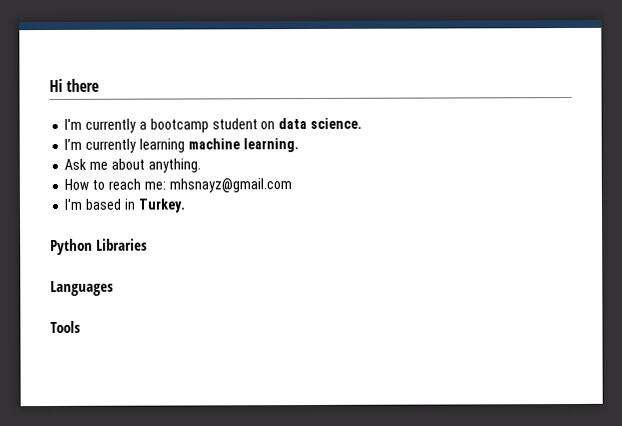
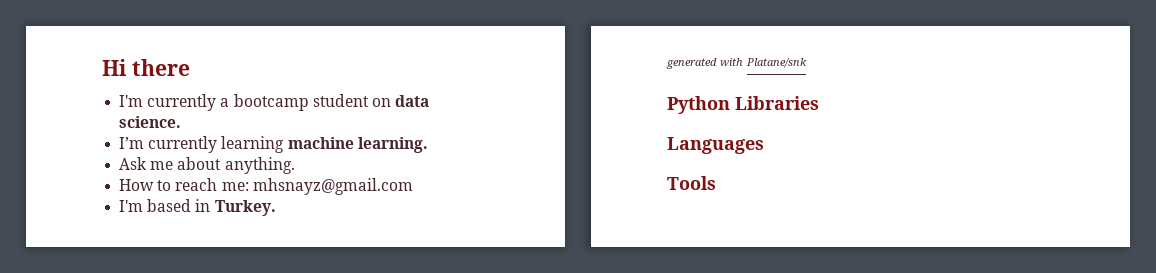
+ generated with Platane/snk

